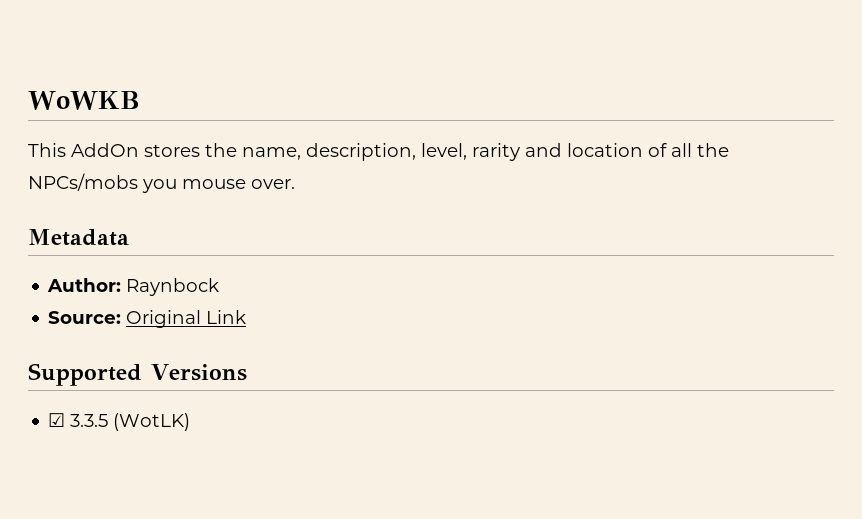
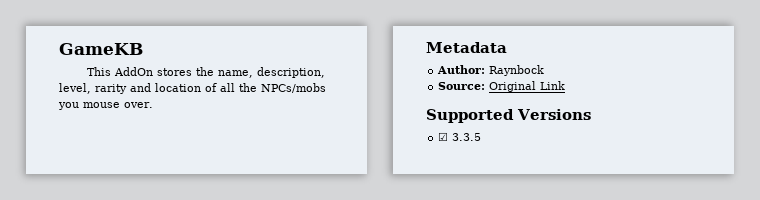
- WoWKB
+ GameKB
- ☑ 3.3.5 (WotLK)
+ ☑ 3.3.5

